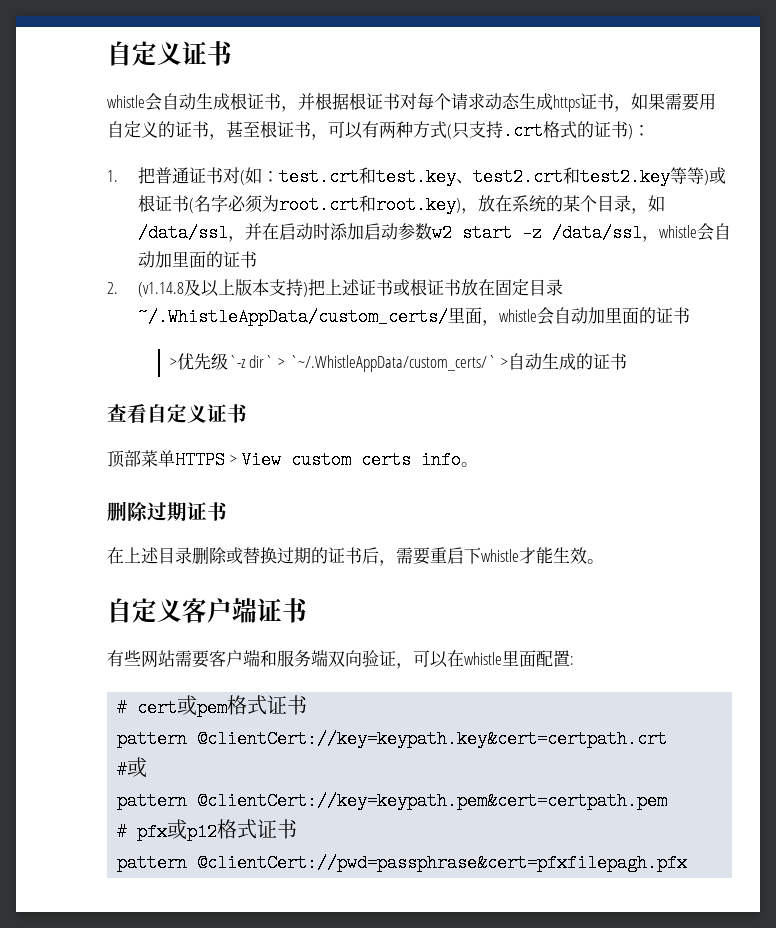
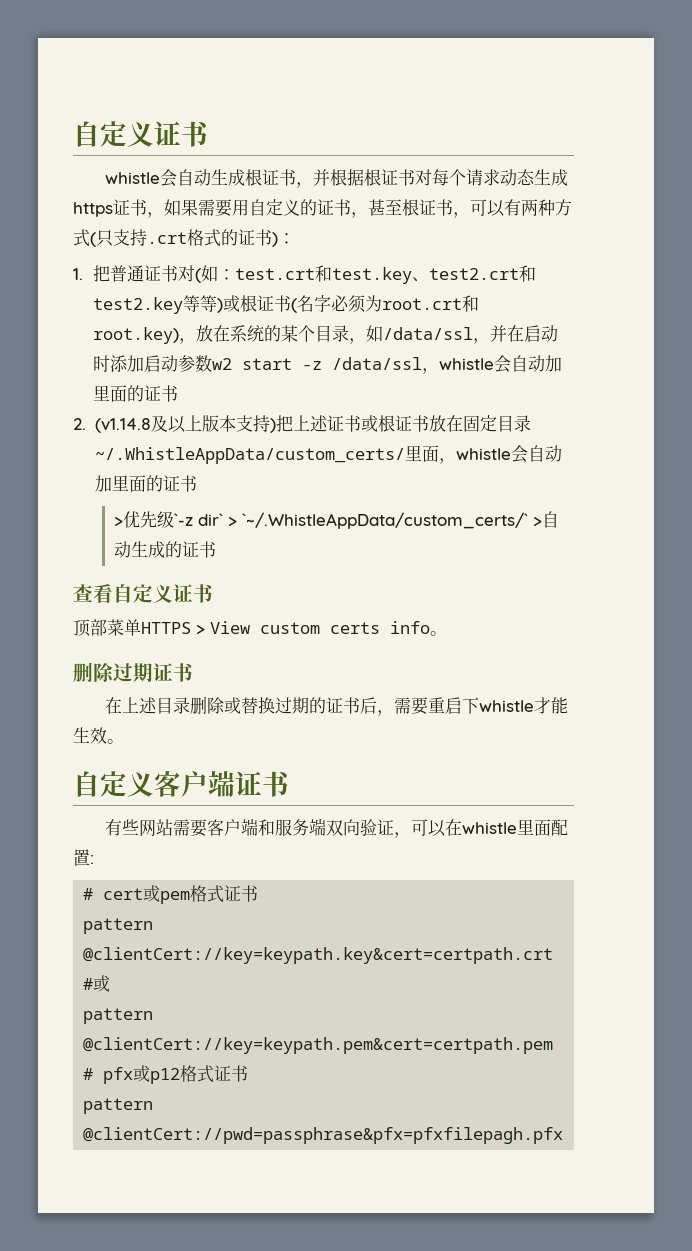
- pattern @clientCert://pwd=passphrase&cert=pfxfilepagh.pfx
+ pattern @clientCert://pwd=passphrase&pfx=pfxfilepagh.pfx

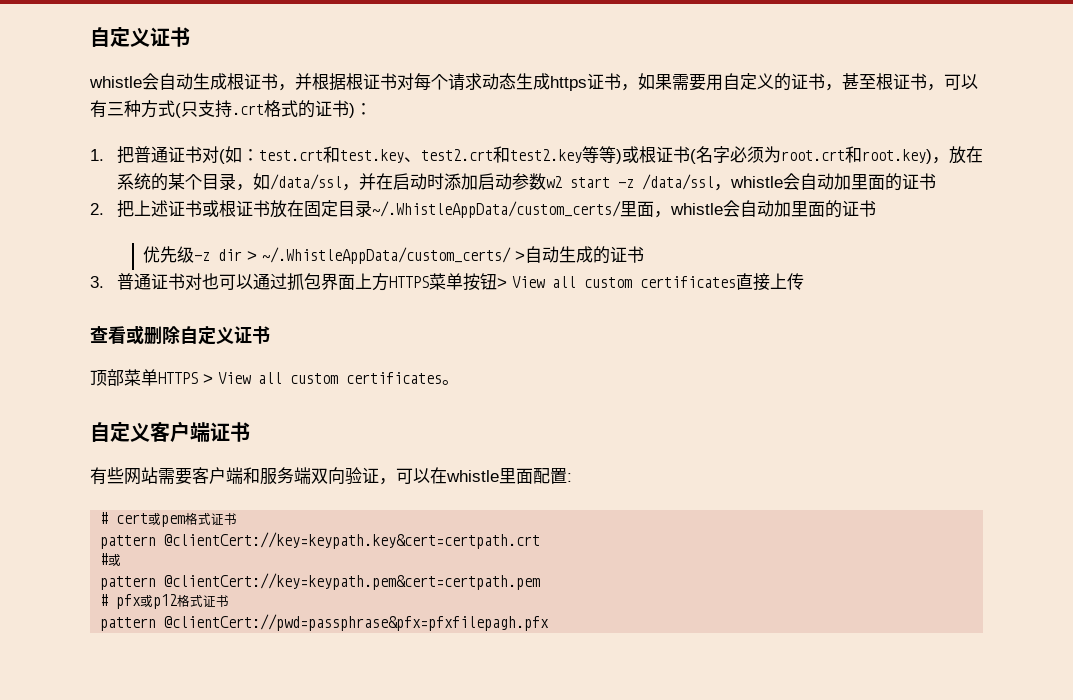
- whistle会自动生成根证书，并根据根证书对每个请求动态生成https证书，如果需要用自定义的证书，甚至根证书，可以有两种方式(只支持.crt格式的证书)：
+ whistle会自动生成根证书，并根据根证书对每个请求动态生成https证书，如果需要用自定义的证书，甚至根证书，可以有三种方式(只支持.crt格式的证书)：
- 2. (v1.14.8及以上版本支持)把上述证书或根证书放在固定目录~/.WhistleAppData/custom_certs/里面，whistle会自动加里面的证书
+ 2.把上述证书或根证书放在固定目录~/.WhistleAppData/custom_certs/里面，whistle会自动加里面的证书
- >优先级`-z dir` > `~/.WhistleAppData/custom_certs/` >自动生成的证书
+ 优先级-z dir > ~/.WhistleAppData/custom_certs/ >自动生成的证书
+ 3.普通证书对也可以通过抓包界面上方HTTPS菜单按钮> View all custom certificates直接上传
- 查看自定义证书
+ 查看或删除自定义证书
- 顶部菜单HTTPS > View custom certs info。
- 删除过期证书
- 在上述目录删除或替换过期的证书后，需要重启下whistle才能生效。
+ 顶部菜单HTTPS > View all custom certificates。

